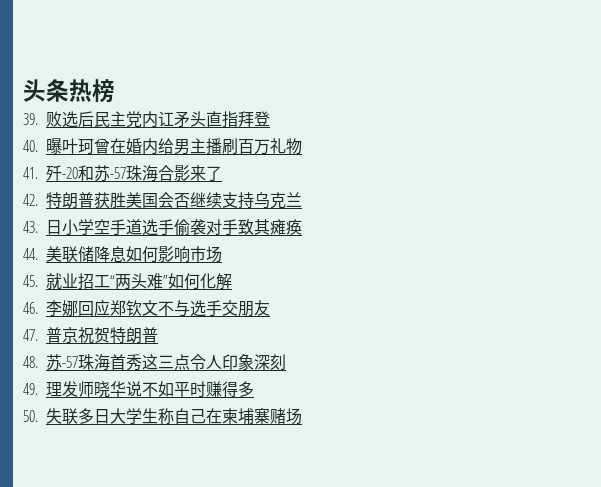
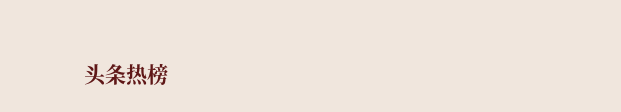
- 39.败选后民主党内讧矛头直指拜登
- 40.曝叶珂曾在婚内给男主播刷百万礼物
- 41.歼-20和苏-57珠海合影来了
- 42.特朗普获胜美国会否继续支持乌克兰
- 43.日小学空手道选手偷袭对手致其瘫痪
- 44.美联储降息如何影响市场
- 45.就业招工“两头难”如何化解
- 46.李娜回应郑钦文不与选手交朋友
- 47.普京祝贺特朗普
- 48.苏-57珠海首秀这三点令人印象深刻
- 49.理发师晓华说不如平时赚得多
- 50.失联多日大学生称自己在柬埔寨赌场

